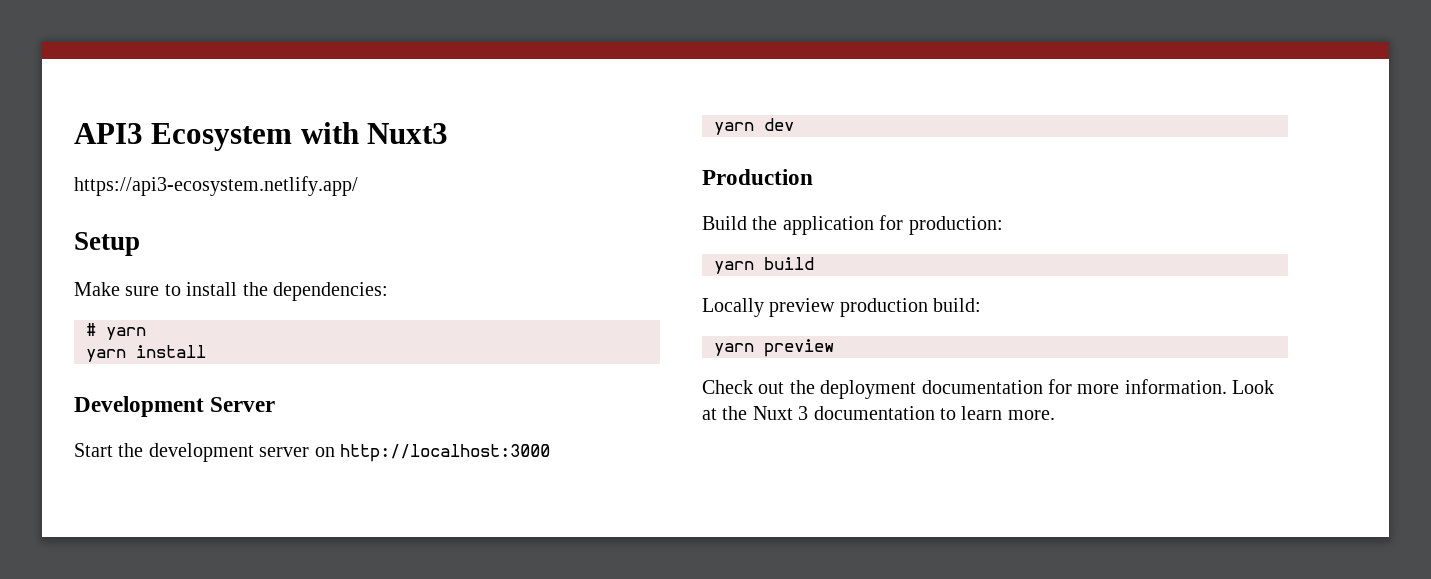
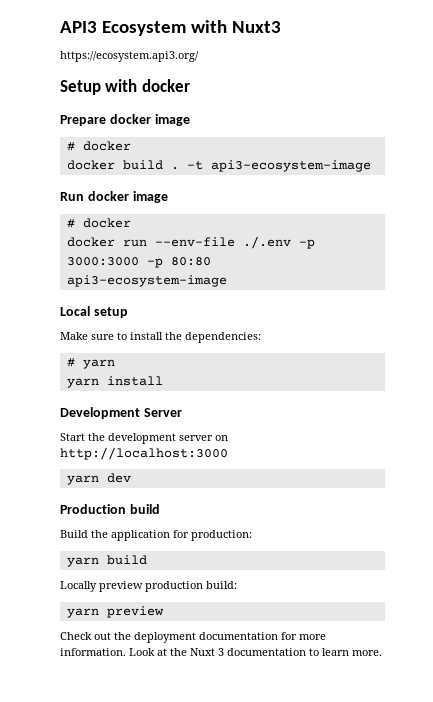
- https://api3-ecosystem.netlify.app/
+ https://ecosystem.api3.org/
- Setup
+ Setup with docker
+ Prepare docker image
+ # docker
+ docker build . -t api3-ecosystem-image
+ Run docker image
+ # docker
+ docker run --env-file ./.env -p 3000:3000 -p 80:80 api3-ecosystem-image
+ Local setup
- Production
+ Production build

